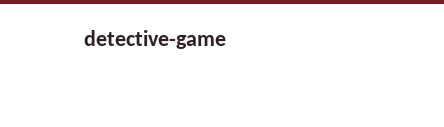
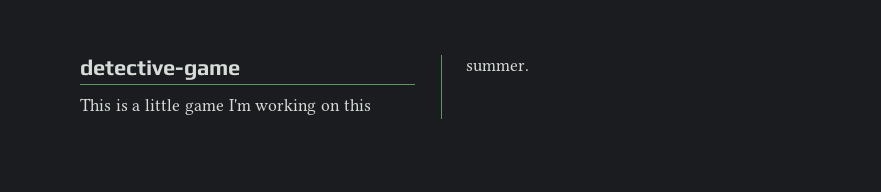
+ This is a little game I'm working on this summer.

